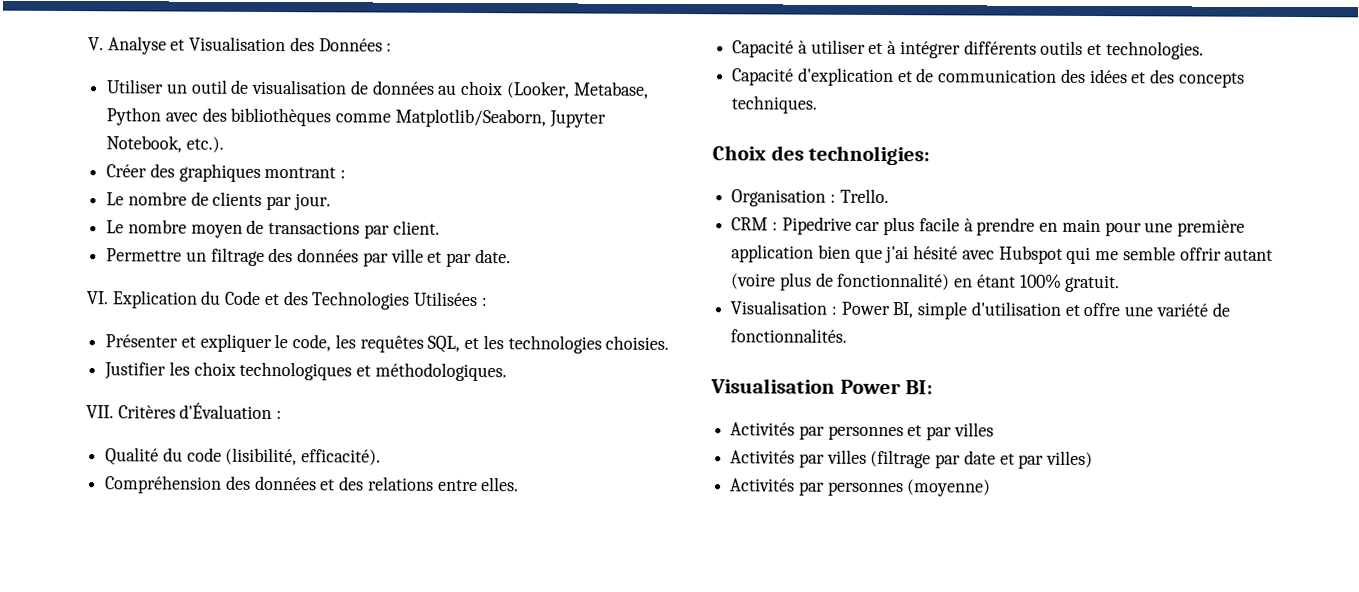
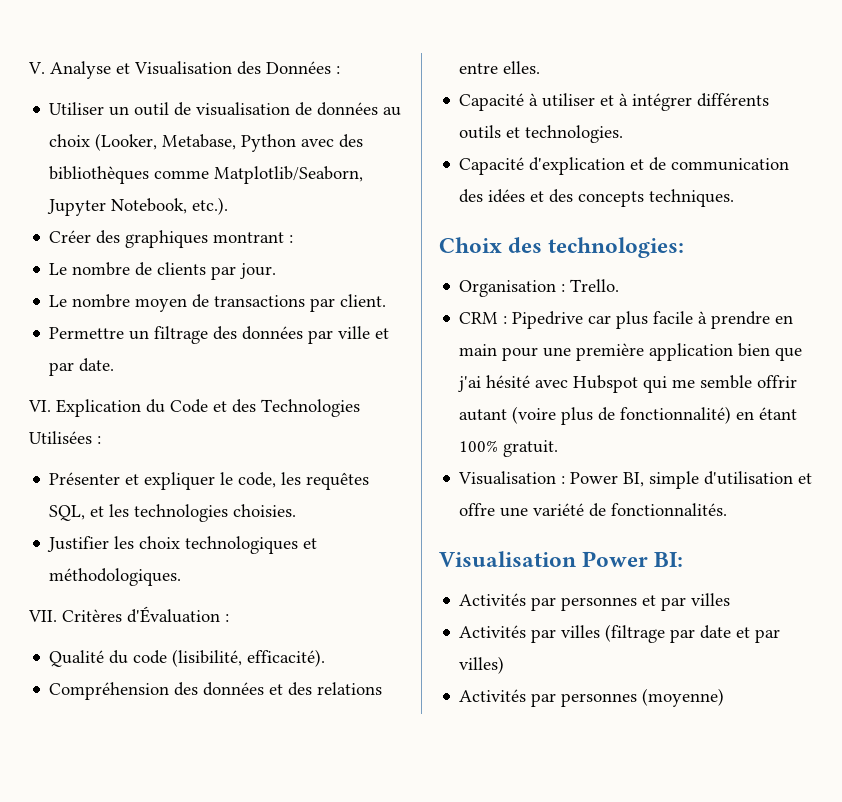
- Choix des technoligies:
+ Choix des technologies:

